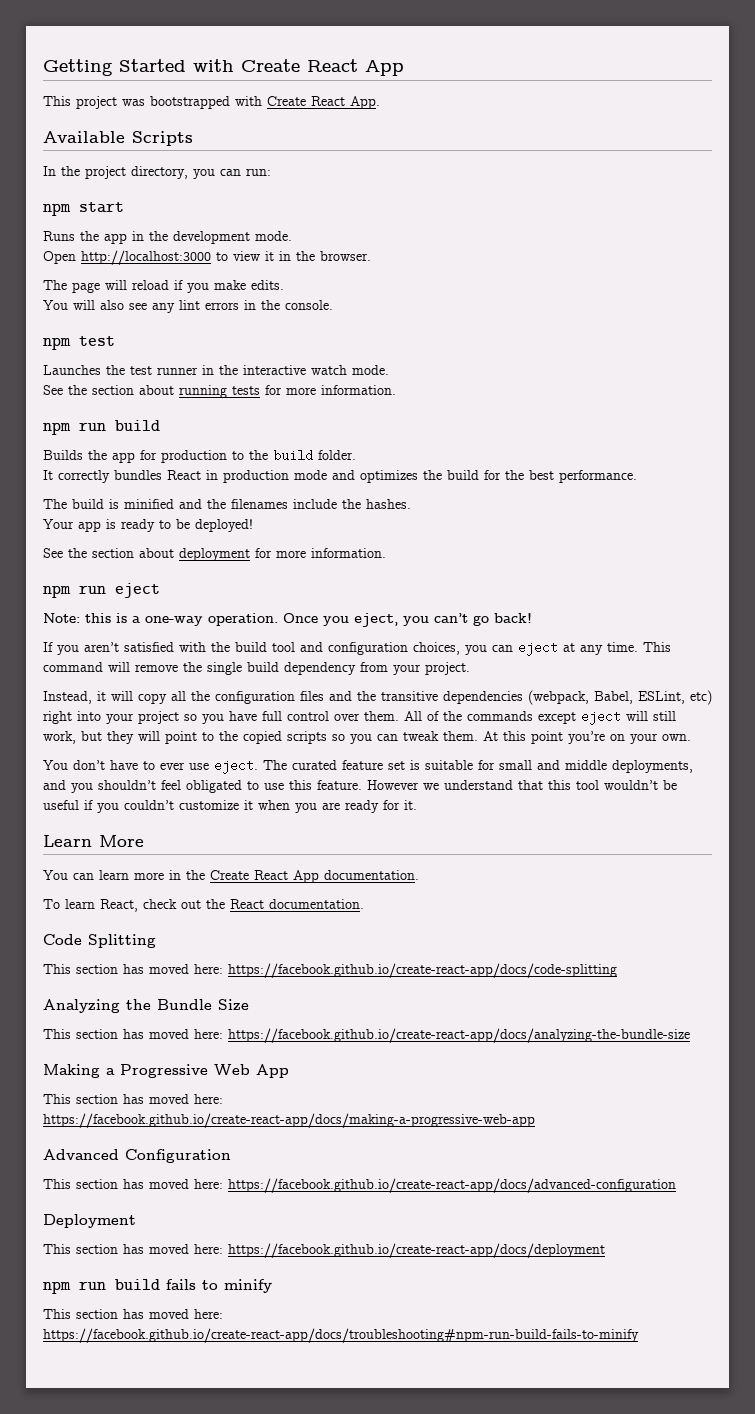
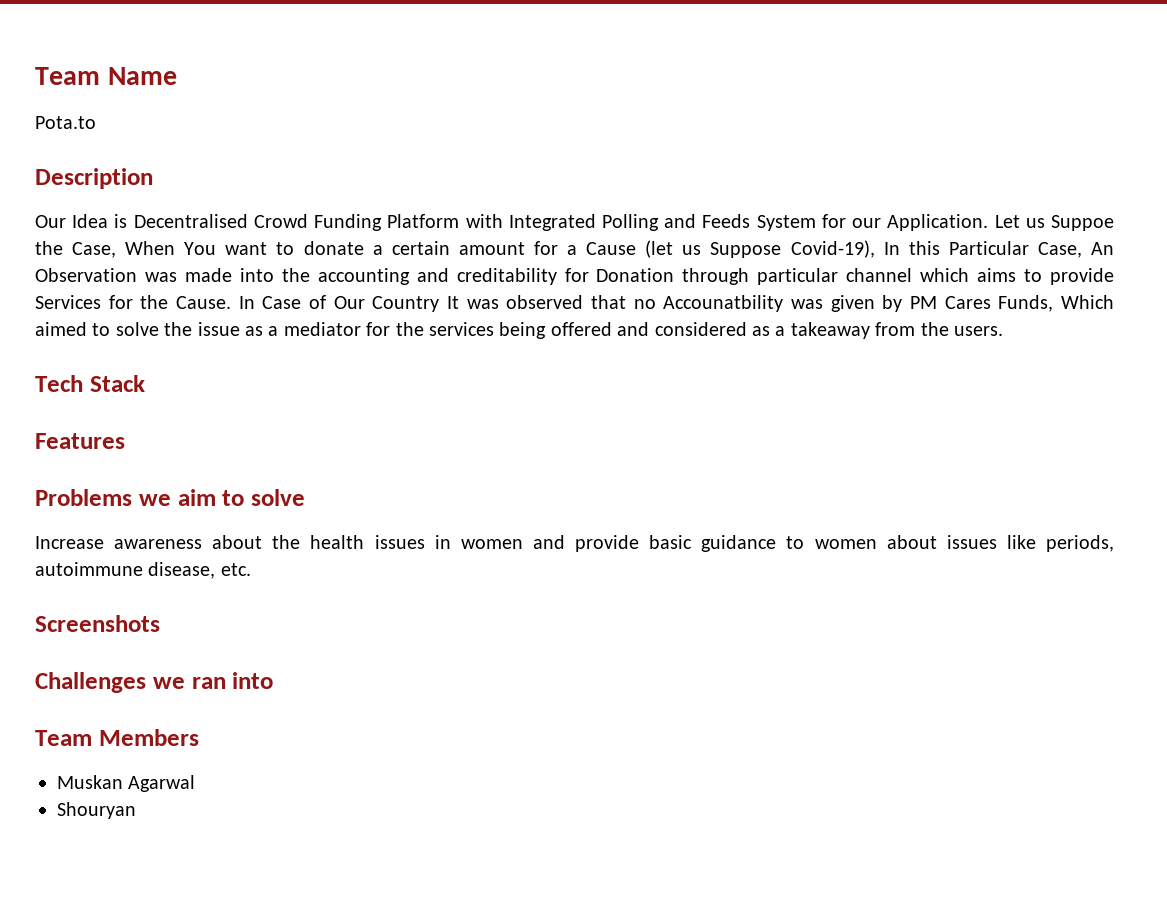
- Getting Started with Create React App
- This project was bootstrapped with Create React App.
- Available Scripts
- In the project directory, you can run:
- npm start
- Runs the app in the development mode.
- Open http://localhost:3000 to view it in the browser.
- The page will reload if you make edits.
- You will also see any lint errors in the console.
- npm test
- Launches the test runner in the interactive watch mode.
- See the section about running tests for more information.
- npm run build
- Builds the app for production to the build folder.
- It correctly bundles React in production mode and optimizes the build for the best performance.
- The build is minified and the filenames include the hashes.
- Your app is ready to be deployed!
- See the section about deployment for more information.
- npm run eject
- Note: this is a one-way operation. Once you eject, you can’t go back!
- If you aren’t satisfied with the build tool and configuration choices, you can eject at any time. This command will remove the single build dependency from your project.
- Instead, it will copy all the configuration files and the transitive dependencies (webpack, Babel, ESLint, etc) right into your project so you have full control over them. All of the commands except eject will still work, but they will point to the copied scripts so you can tweak them. At this point you’re on your own.
- You don’t have to ever use eject. The curated feature set is suitable for small and middle deployments, and you shouldn’t feel obligated to use this feature. However we understand that this tool wouldn’t be useful if you couldn’t customize it when you are ready for it.
- Learn More
- You can learn more in the Create React App documentation.
- To learn React, check out the React documentation.
- Code Splitting
- This section has moved here: https://facebook.github.io/create-react-app/docs/code-splitting
- Analyzing the Bundle Size
- This section has moved here: https://facebook.github.io/create-react-app/docs/analyzing-the-bundle-size
- Making a Progressive Web App
- This section has moved here: https://facebook.github.io/create-react-app/docs/making-a-progressive-web-app
- Advanced Configuration
- This section has moved here: https://facebook.github.io/create-react-app/docs/advanced-configuration
- Deployment
- This section has moved here: https://facebook.github.io/create-react-app/docs/deployment
- npm run build fails to minify
- This section has moved here: https://facebook.github.io/create-react-app/docs/troubleshooting#npm-run-build-fails-to-minify
+ Team Name
+ Pota.to
+ Description
+ Our Idea is Decentralised Crowd Funding Platform with Integrated Polling and Feeds System for our Application. Let us Suppoe the Case, When You want to donate a certain amount for a Cause (let us Suppose Covid-19), In this Particular Case, An Observation was made into the accounting and creditability for Donation through particular channel which aims to provide Services for the Cause. In Case of Our Country It was observed that no Accounatbility was given by PM Cares Funds, Which aimed to solve the issue as a mediator for the services being offered and considered as a takeaway from the users.
+ Tech Stack
+ Features
+ Problems we aim to solve
+ Increase awareness about the health issues in women and provide basic guidance to women about issues like periods, autoimmune disease, etc.
+ Screenshots
+ Challenges we ran into
+ Team Members
+ Muskan Agarwal
+ Shouryan

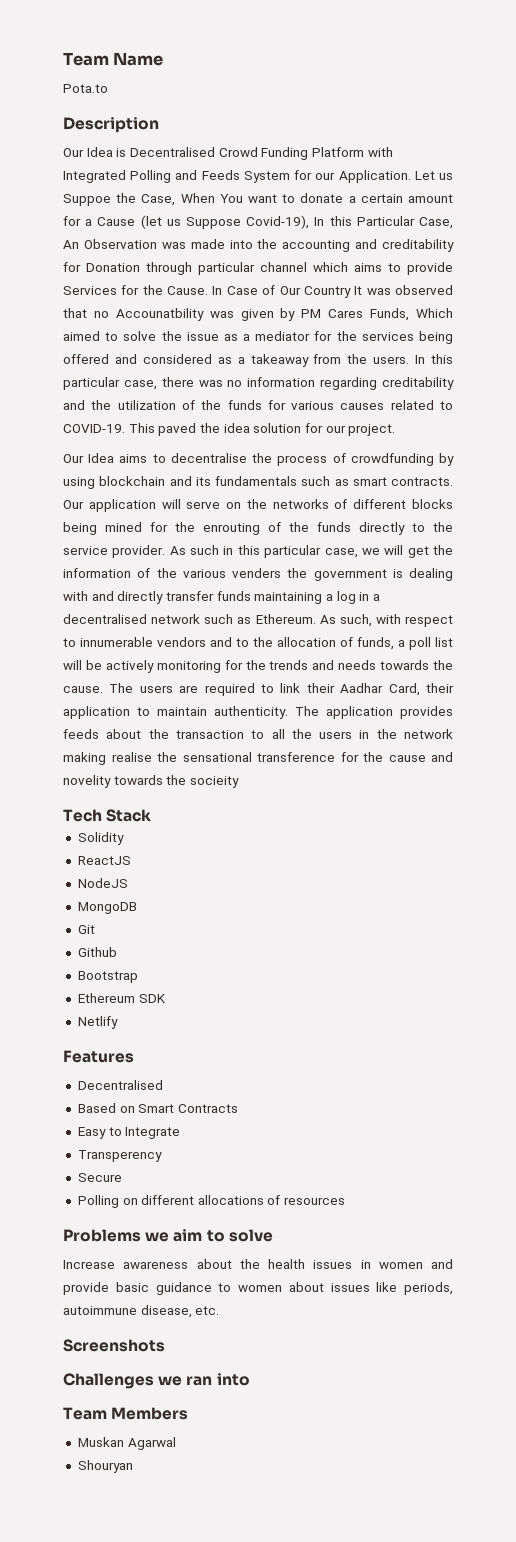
- In Case of Our Country It was observed that no Accounatbility was given by PM Cares Funds, Which aimed to solve the issue as a mediator for the services being offered and considered as a takeaway from the users.
+ In Case of Our Country It was observed that no Accounatbility was given by PM Cares Funds, Which aimed to solve the issue as a mediator for the services being offered and considered as a takeaway from the users. In this particular case, there was no information regarding creditability and the utilization of the funds for various causes related to COVID-19. This paved the idea solution for our project.
+ Our Idea aims to decentralise the process of crowdfunding by using blockchain and its fundamentals such as smart contracts. Our application will serve on the networks of different blocks being mined for the enrouting of the funds directly to the service provider. As such in this particular case, we will get the information of the various venders the government is dealing with and directly transfer funds maintaining a log in a decentralised network such as Ethereum. As such, with respect to innumerable vendors and to the allocation of funds, a poll list will be actively monitoring for the trends and needs towards the cause. The users are required to link their Aadhar Card, their application to maintain authenticity. The application provides feeds about the transaction to all the users in the network making realise the sensational transference for the cause and novelity towards the socieity
  Tech Stack
+ Solidity
+ ReactJS
+ NodeJS
+ MongoDB
+ Git
+ Github
+ Bootstrap
+ Ethereum SDK
+ Netlify
  Features
+ Decentralised
+ Based on Smart Contracts
+ Easy to Integrate
+ Transperency
+ Secure
+ Polling on different allocations of resources

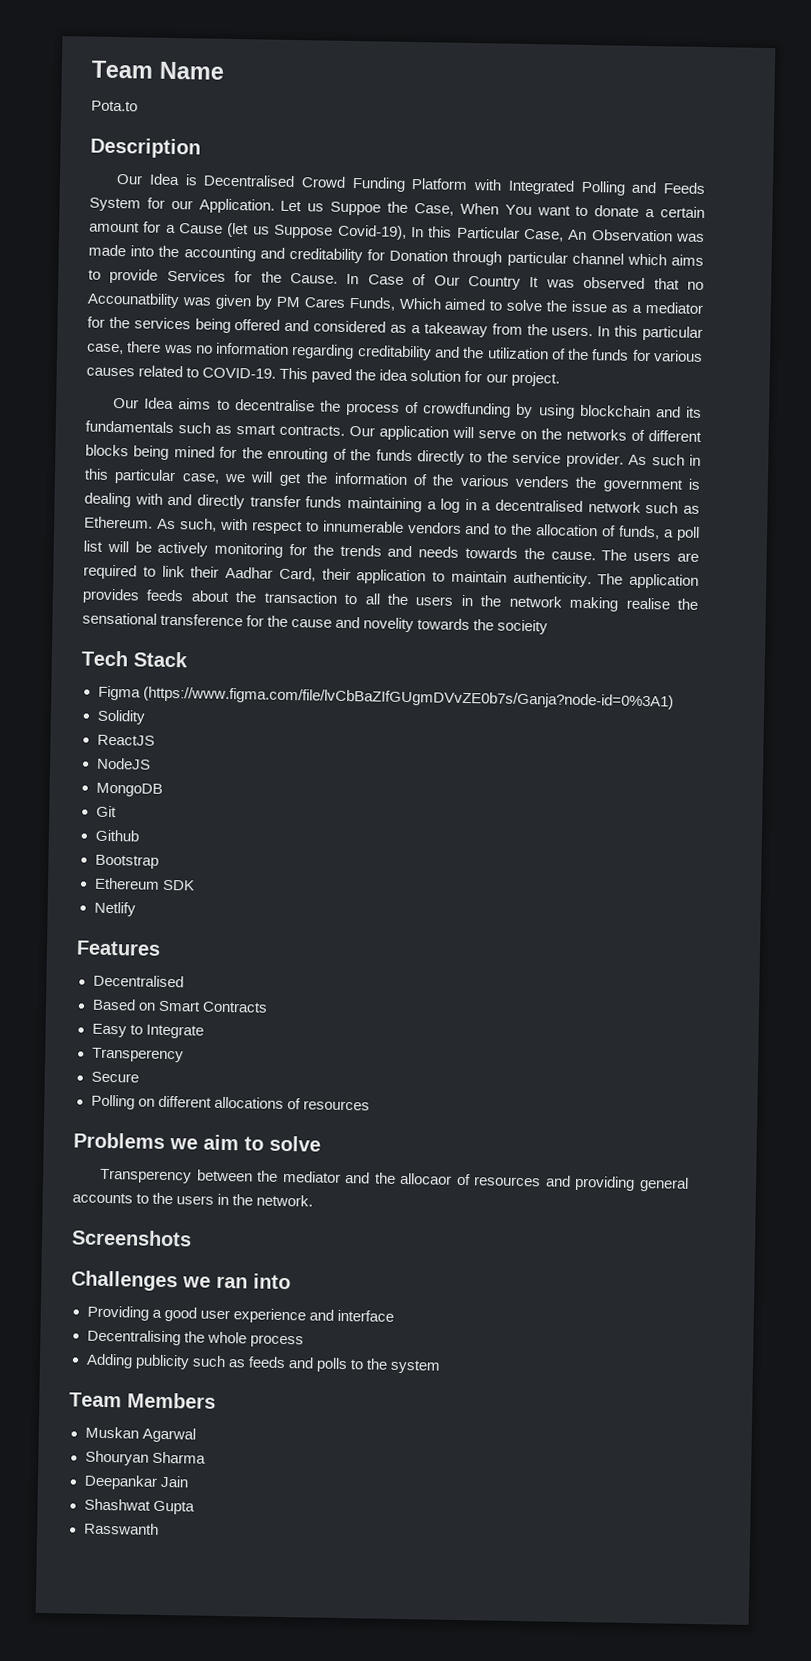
+ Figma (https://www.figma.com/file/lvCbBaZIfGUgmDVvZE0b7s/Ganja?node-id=0%3A1)
- Increase awareness about the health issues in women and provide basic guidance to women about issues like periods, autoimmune disease, etc.
+ Transperency between the mediator and the allocaor of resources and providing general accounts to the users in the network.
+ Providing a good user experience and interface
+ Decentralising the whole process
+ Adding publicity such as feeds and polls to the system
- Shouryan
+ Shouryan Sharma
+ Deepankar Jain
+ Shashwat Gupta
+ Rasswanth

